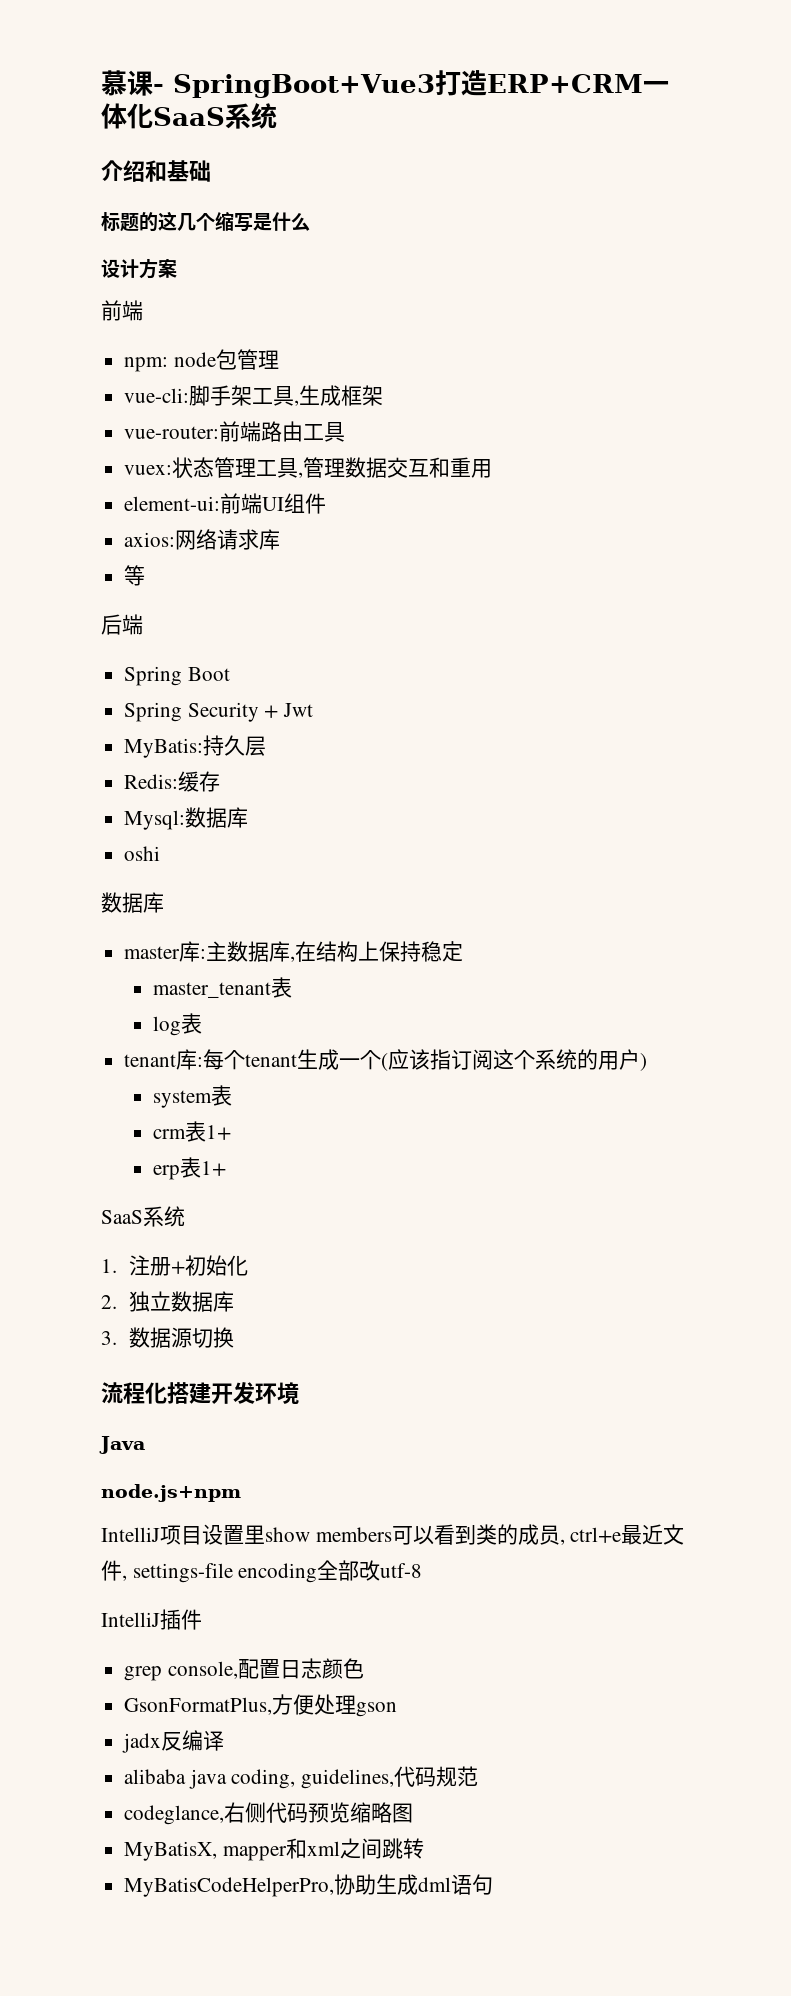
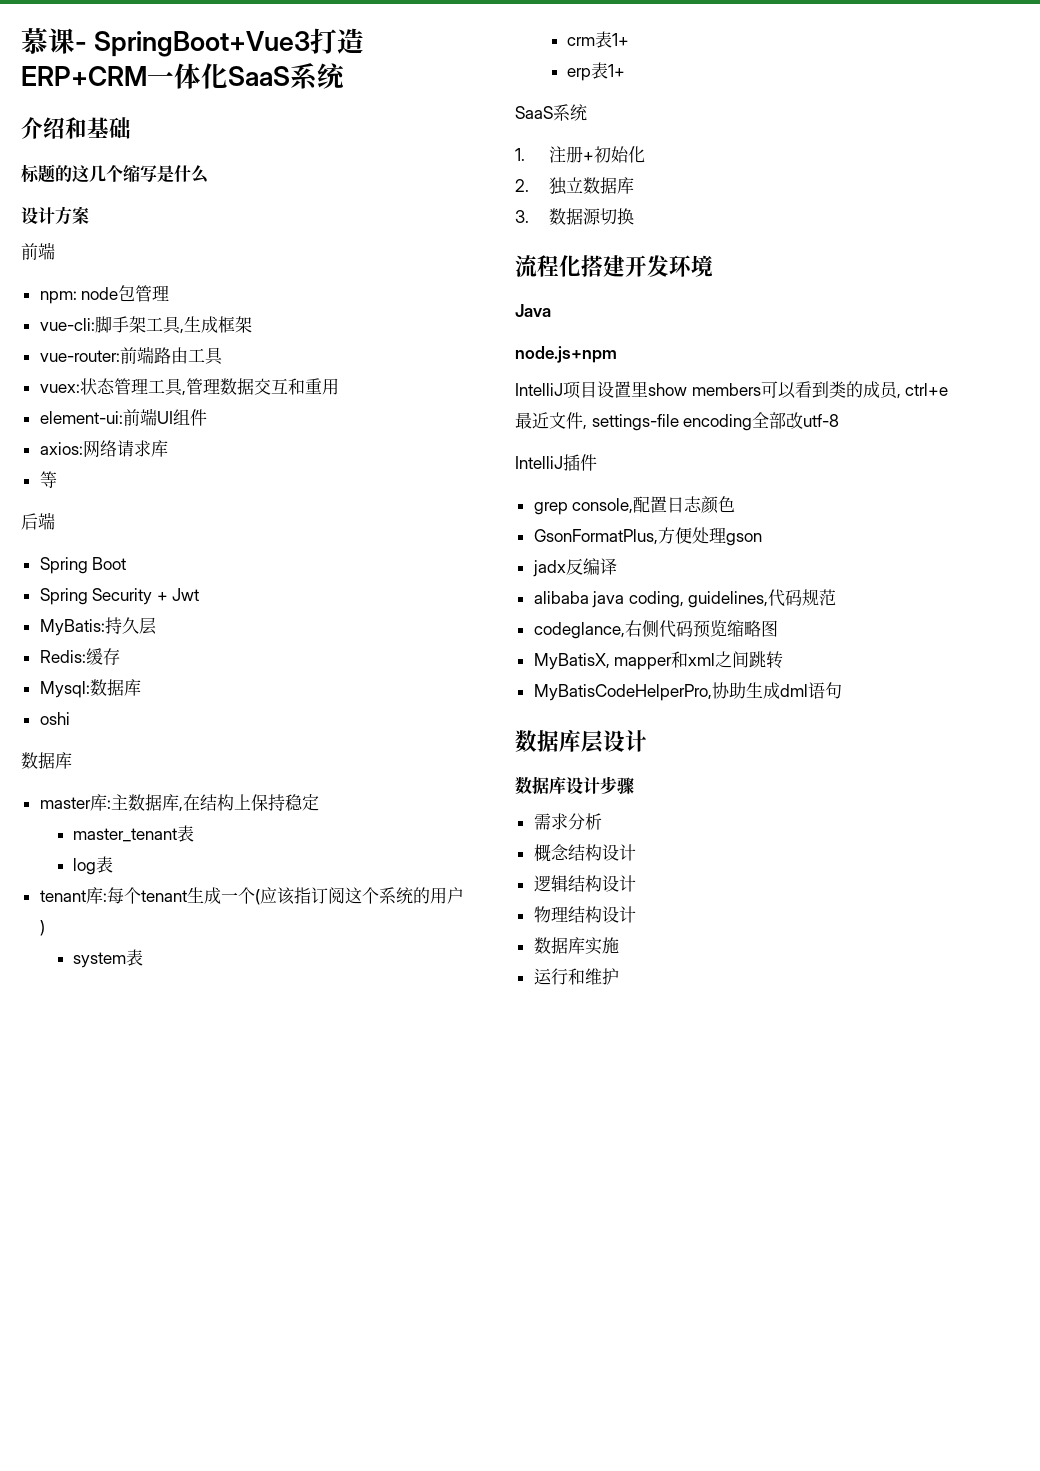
+ 数据库层设计
+ 数据库设计步骤
+ 需求分析
+ 概念结构设计
+ 逻辑结构设计
+ 物理结构设计
+ 数据库实施
+ 运行和维护

